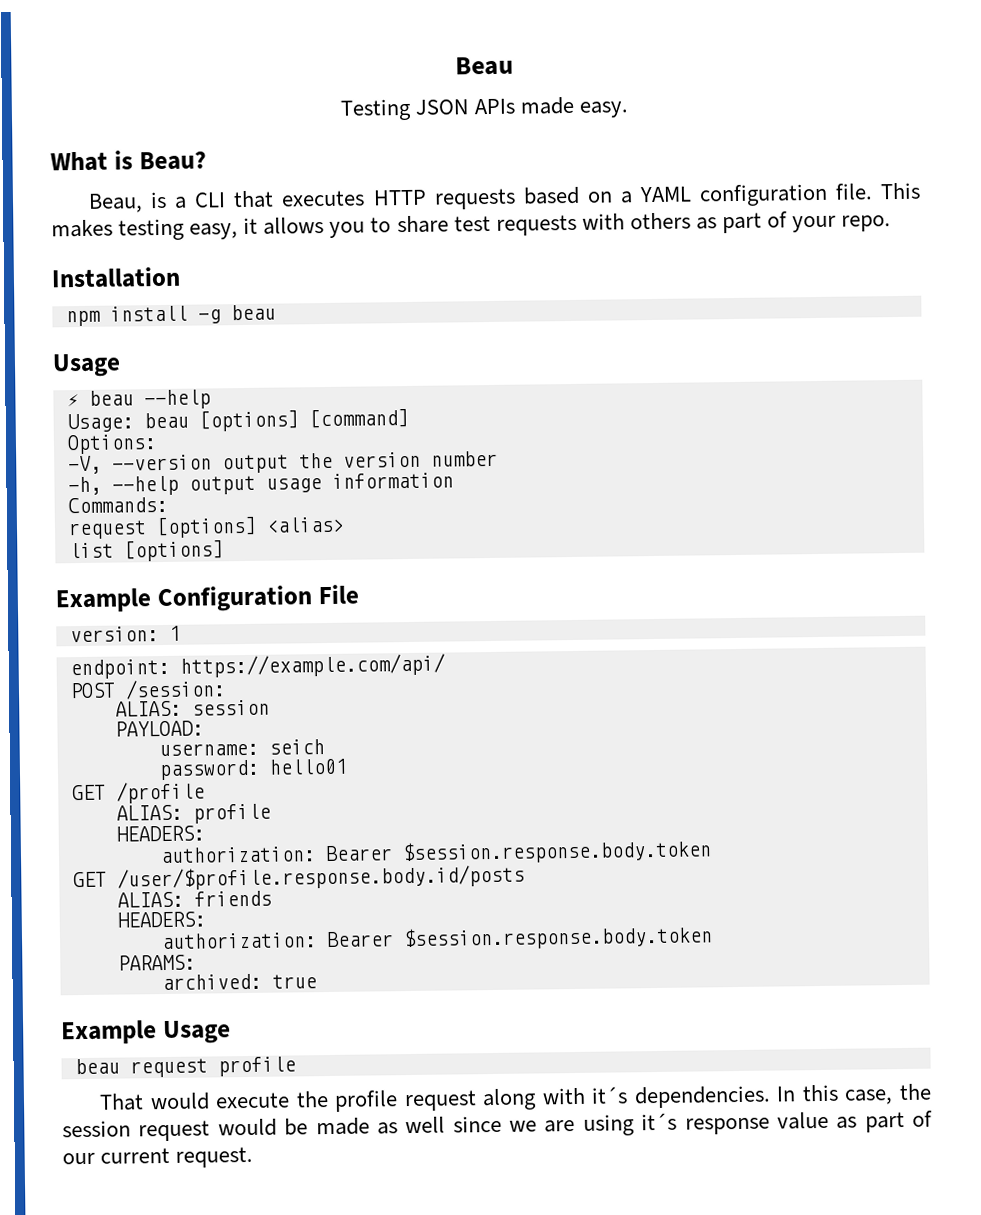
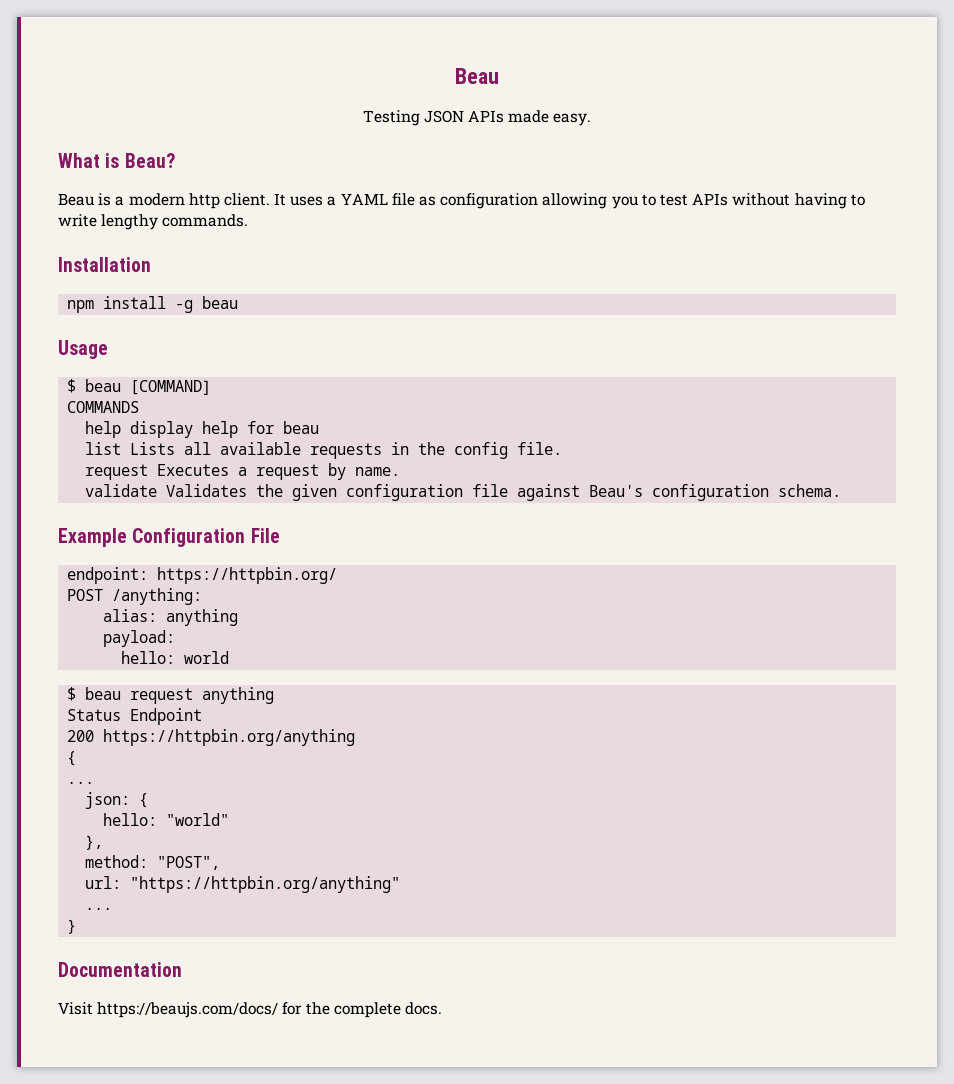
- Beau, is a CLI that executes HTTP requests based on a YAML configuration file. This makes testing easy, it allows you to share test requests with others as part of your repo.
+ Beau is a modern http client. It uses a YAML file as configuration allowing you to test APIs without having to write lengthy commands.
- ⚡ beau --help
- Usage: beau [options] [command]
- Options:
- -V, --version output the version number
- -h, --help output usage information
- Commands:
- request [options] <alias>
- list [options]
+ $ beau [COMMAND]
+ COMMANDS
+ help display help for beau
+ list Lists all available requests in the config file.
+ request Executes a request by name.
+ validate Validates the given configuration file against Beau's configuration schema.
- version: 1
- endpoint: https://example.com/api/
+ endpoint: https://httpbin.org/
- POST /session:
- ALIAS: session
- PAYLOAD:
- username: seich
- password: hello01
- GET /profile
- ALIAS: profile
- HEADERS:
- authorization: Bearer $session.response.body.token
- GET /user/$profile.response.body.id/posts
- ALIAS: friends
- HEADERS:
- authorization: Bearer $session.response.body.token
- PARAMS:
- archived: true
- Example Usage
- beau request profile
- That would execute the profile request along with it´s dependencies. In this case, the session request would be made as well since we are using it´s response value as part of our current request.
+ POST /anything:
+ alias: anything
+ payload:
+ hello: world
+ $ beau request anything
+ Status Endpoint
+ 200 https://httpbin.org/anything
+ {
+ ...
+ json: {
+ hello: "world"
+ },
+ method: "POST",
+ url: "https://httpbin.org/anything"
+ ...
+ }
+ Documentation
+ Visit https://beaujs.com/docs/ for the complete docs.

